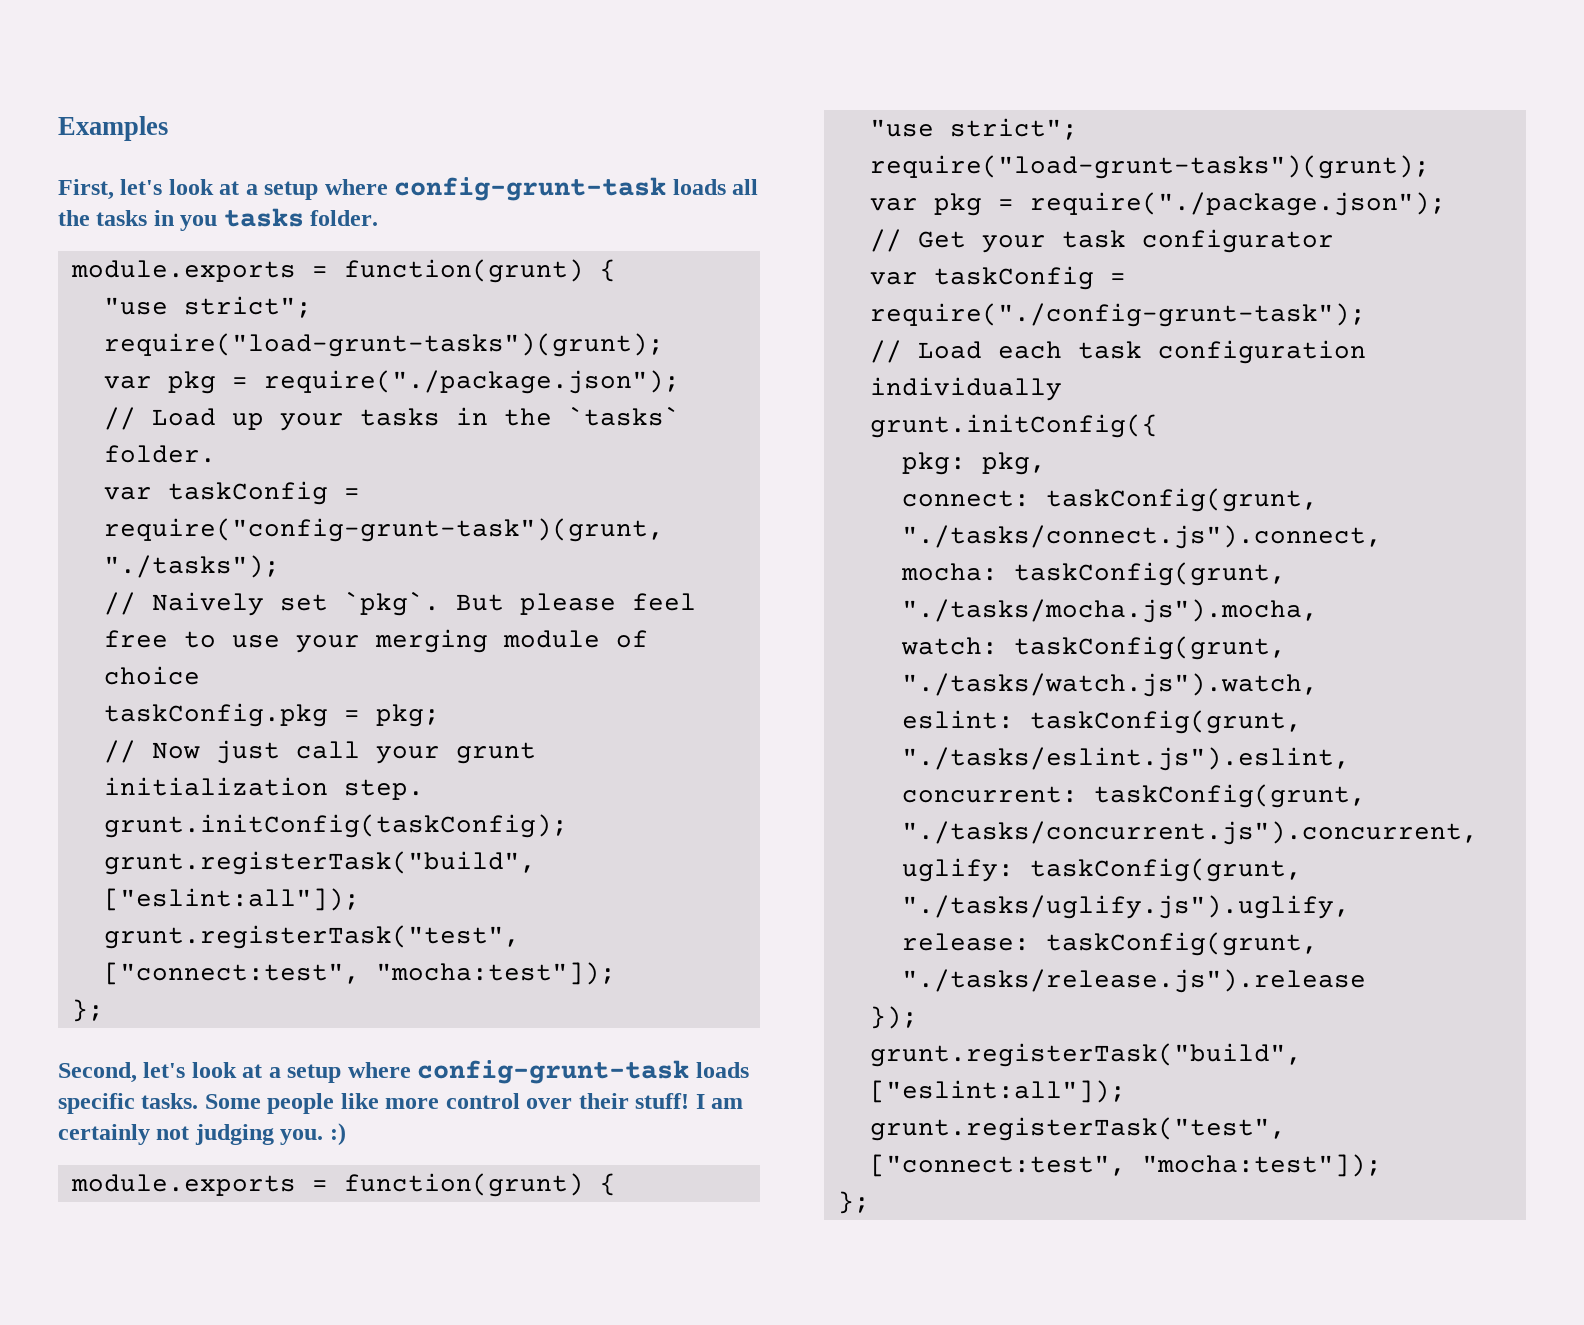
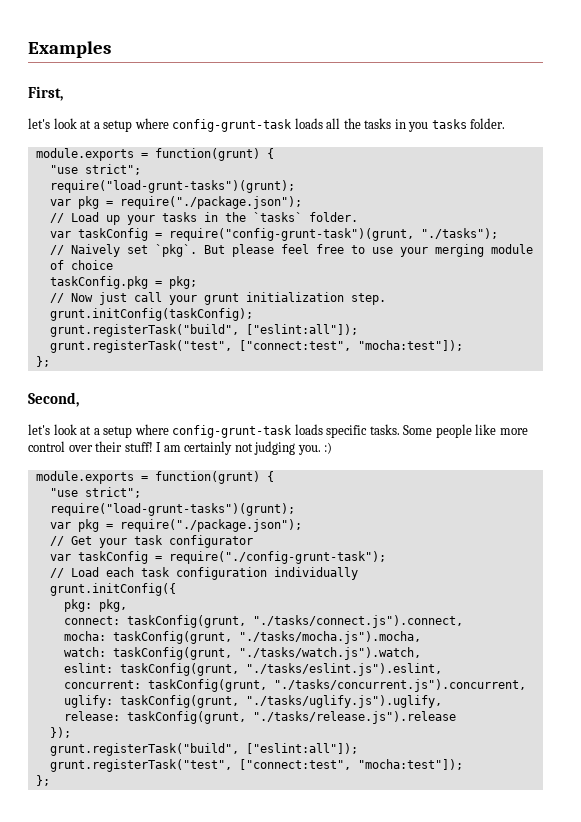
- First, let's look at a setup where config-grunt-task loads all the tasks in you tasks folder.
+ First,
+ let's look at a setup where config-grunt-task loads all the tasks in you tasks folder.
- Second, let's look at a setup where config-grunt-task loads specific tasks.
+ Second,
+ let's look at a setup where config-grunt-task loads specific tasks.

